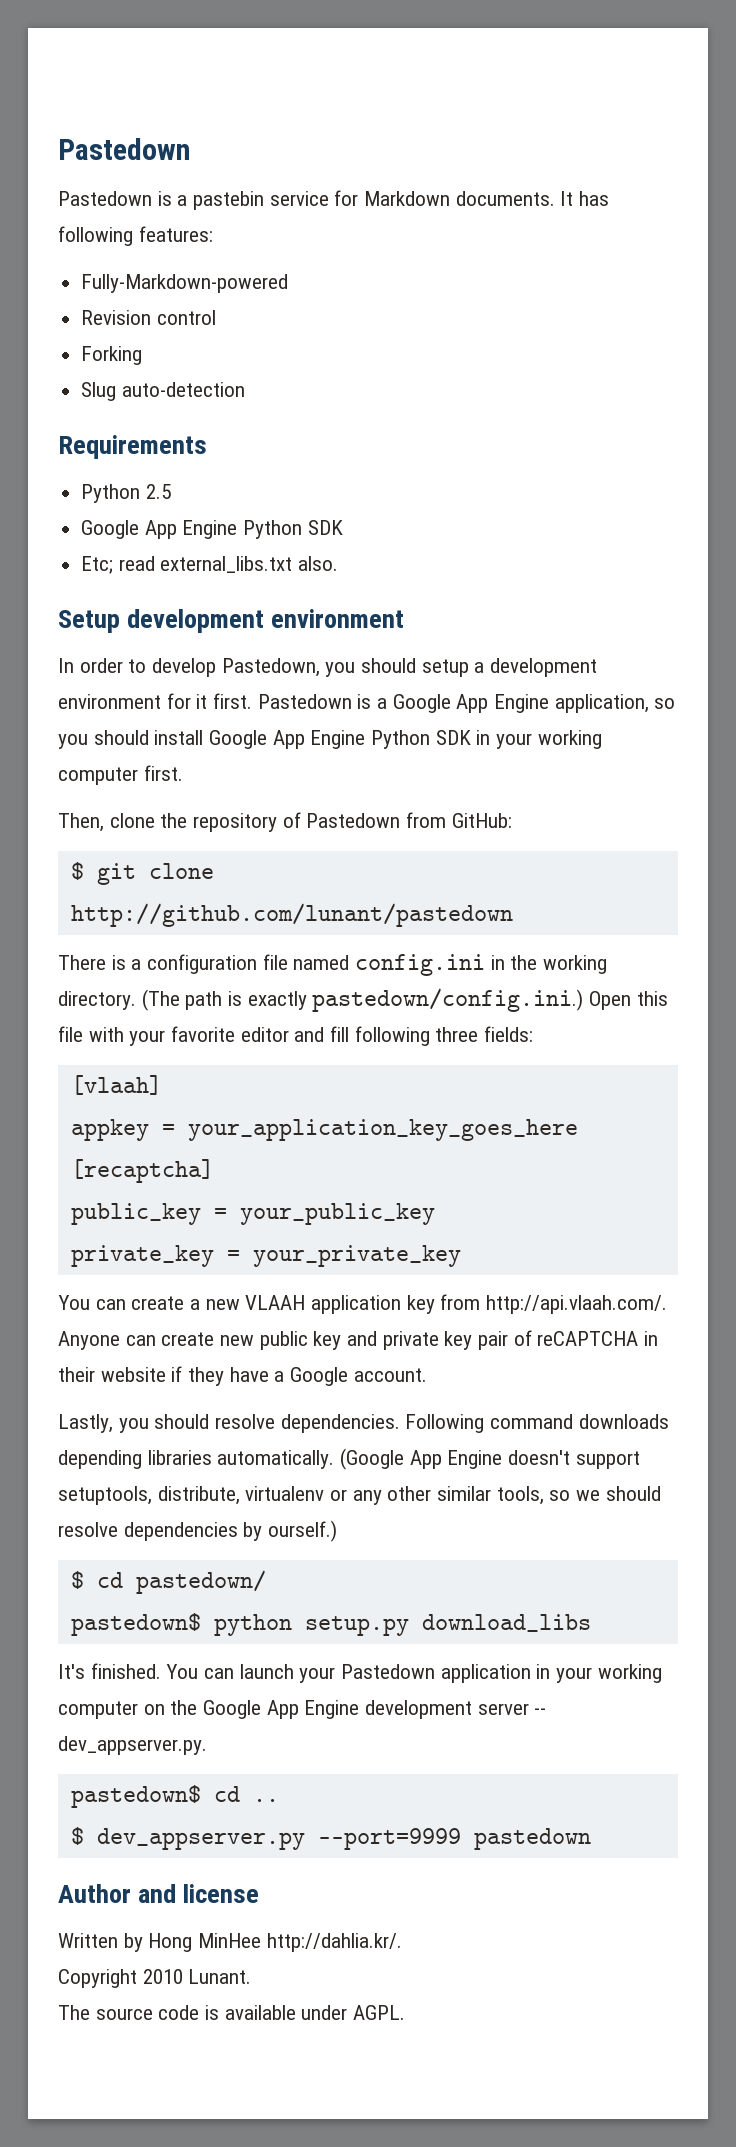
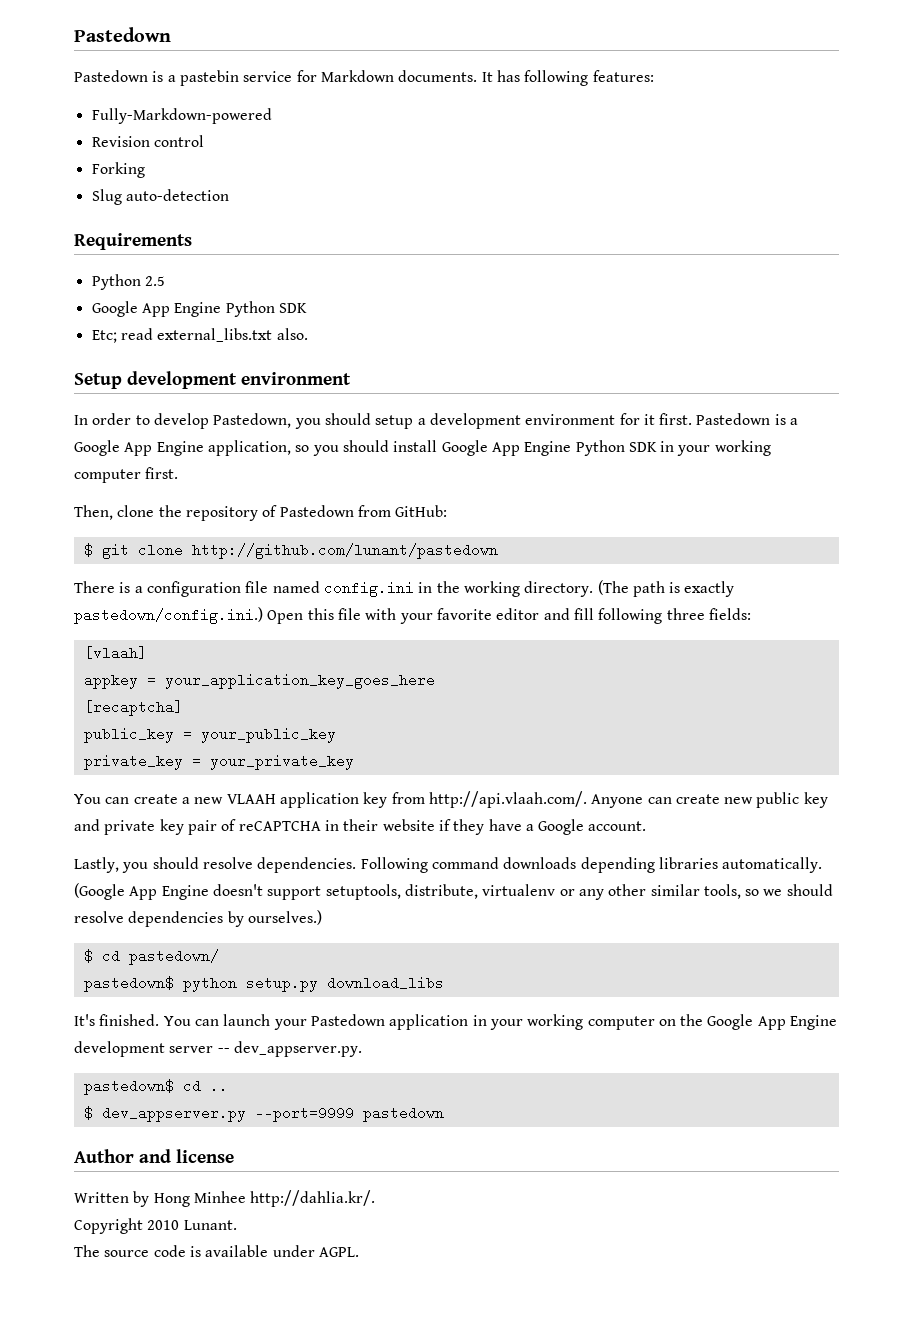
- (Google App Engine doesn't support setuptools, distribute, virtualenv or any other similar tools, so we should resolve dependencies by ourself.)
+ (Google App Engine doesn't support setuptools, distribute, virtualenv or any other similar tools, so we should resolve dependencies by ourselves.)
- Written by Hong MinHee http://dahlia.kr/.
+ Written by Hong Minhee http://dahlia.kr/.

